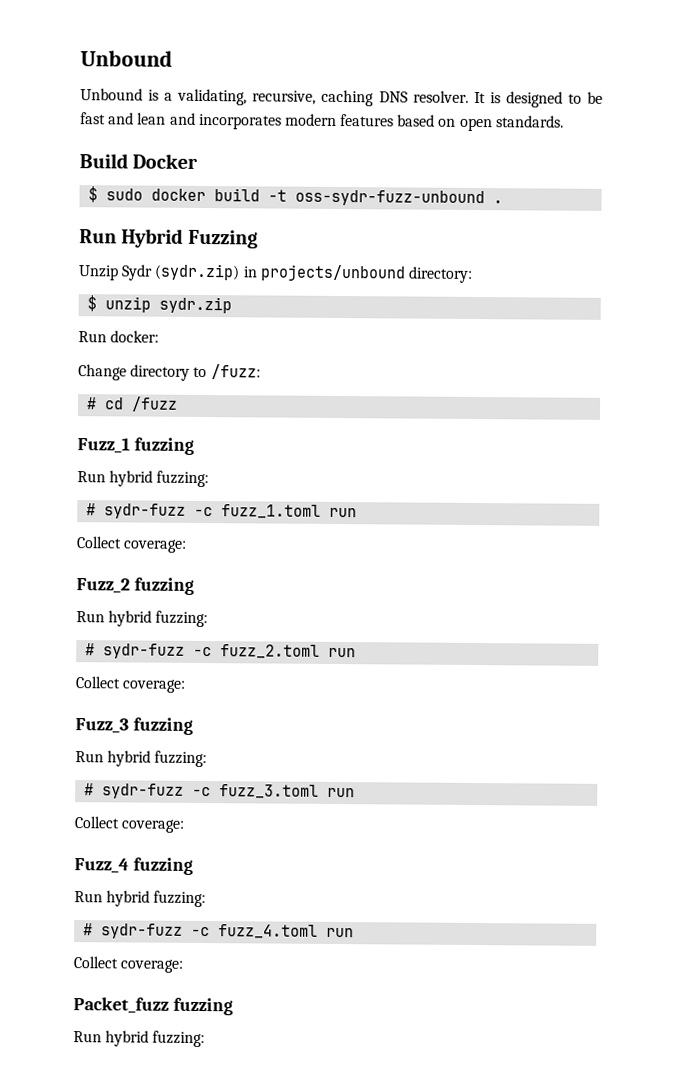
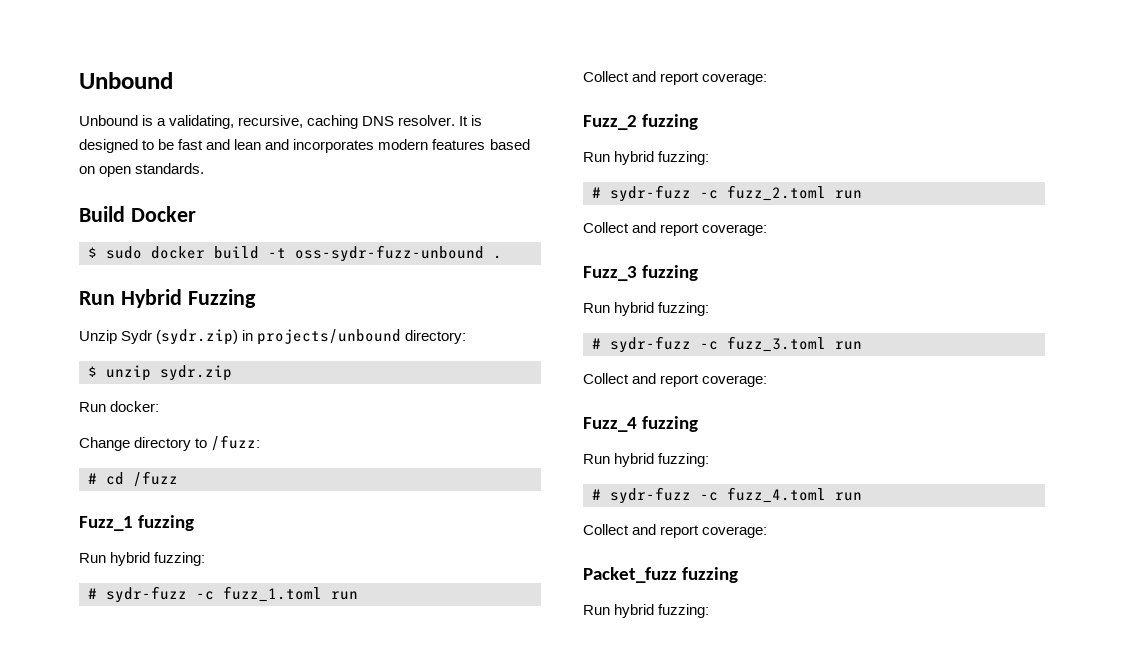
  # sydr-fuzz -c fuzz_1.toml run
- Collect coverage:
+ Collect and report coverage:
  # sydr-fuzz -c fuzz_2.toml run
- Collect coverage:
+ Collect and report coverage:
  # sydr-fuzz -c fuzz_3.toml run
- Collect coverage:
+ Collect and report coverage:
  # sydr-fuzz -c fuzz_4.toml run
- Collect coverage:
+ Collect and report coverage:

